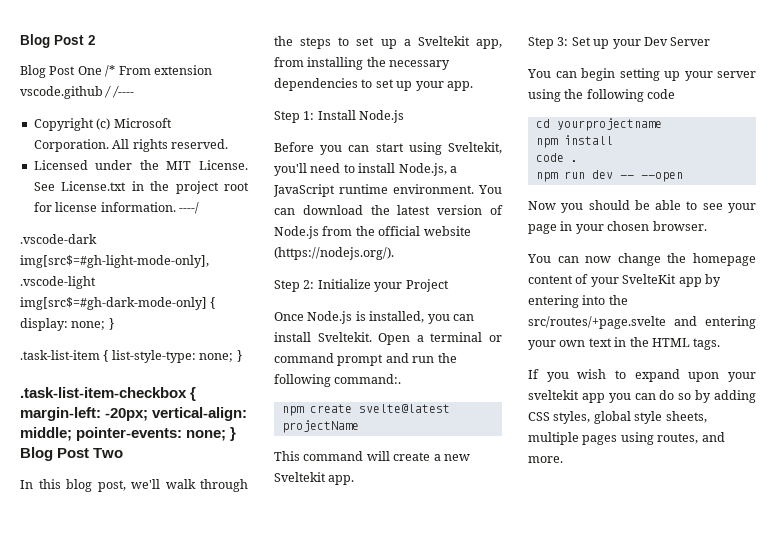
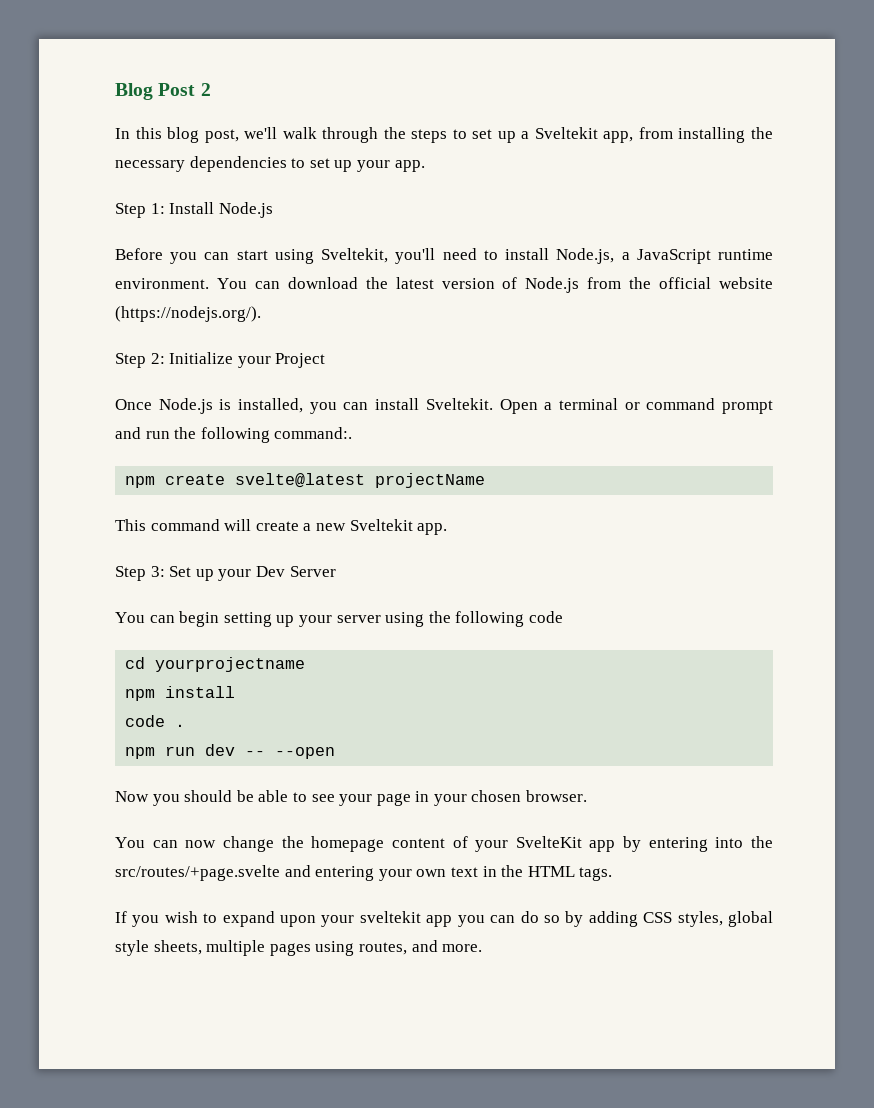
- Blog Post One /* From extension vscode.github / /----
- Copyright (c) Microsoft Corporation. All rights reserved.
- Licensed under the MIT License. See License.txt in the project root for license information. ----/
- .vscode-dark img[src$=#gh-light-mode-only], .vscode-light img[src$=#gh-dark-mode-only] { display: none; }
- .task-list-item { list-style-type: none; }
- .task-list-item-checkbox { margin-left: -20px; vertical-align: middle; pointer-events: none; } Blog Post Two

